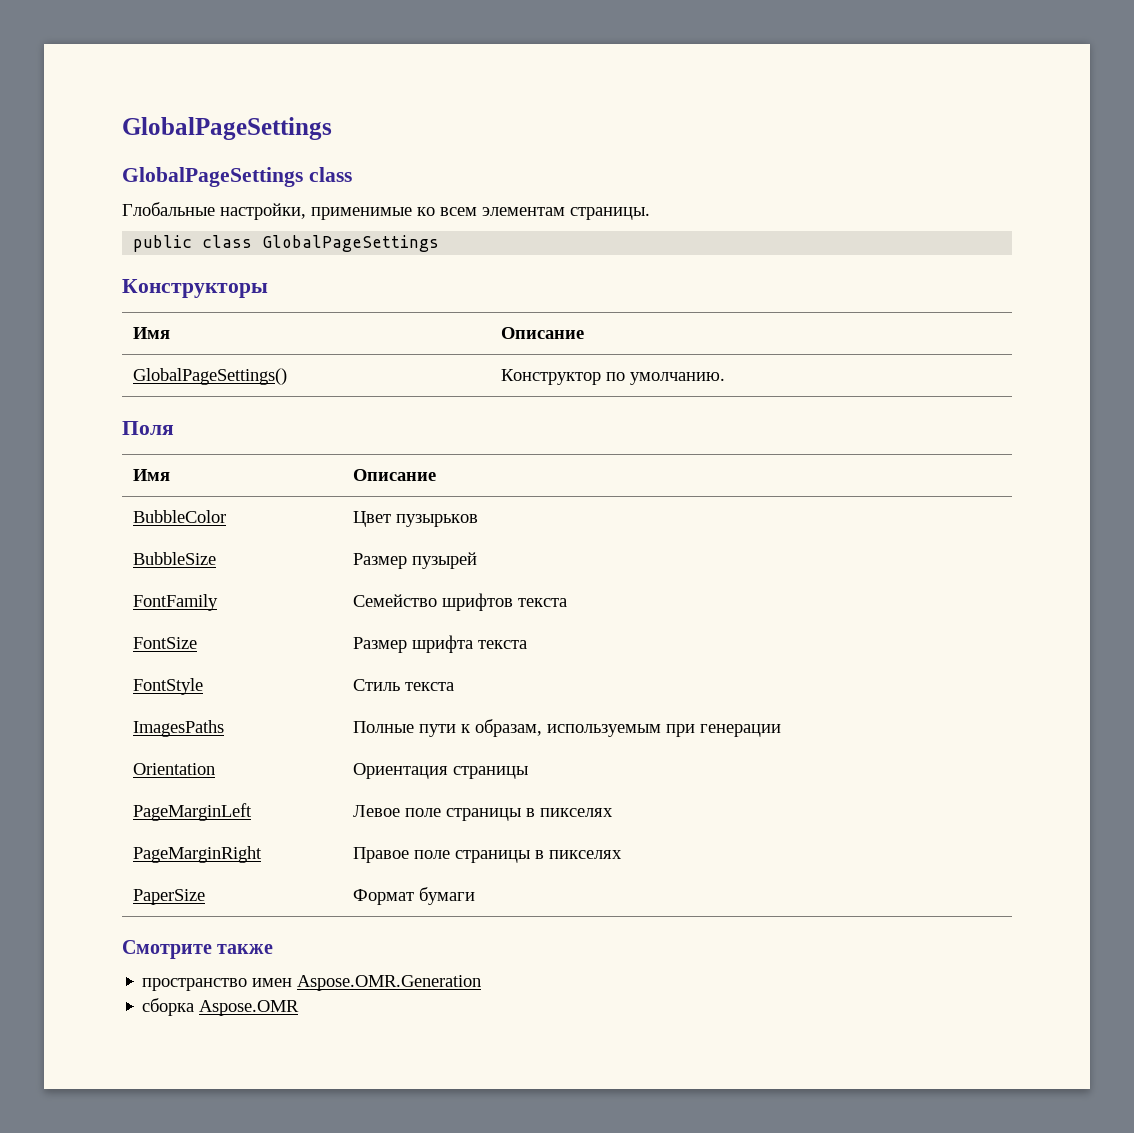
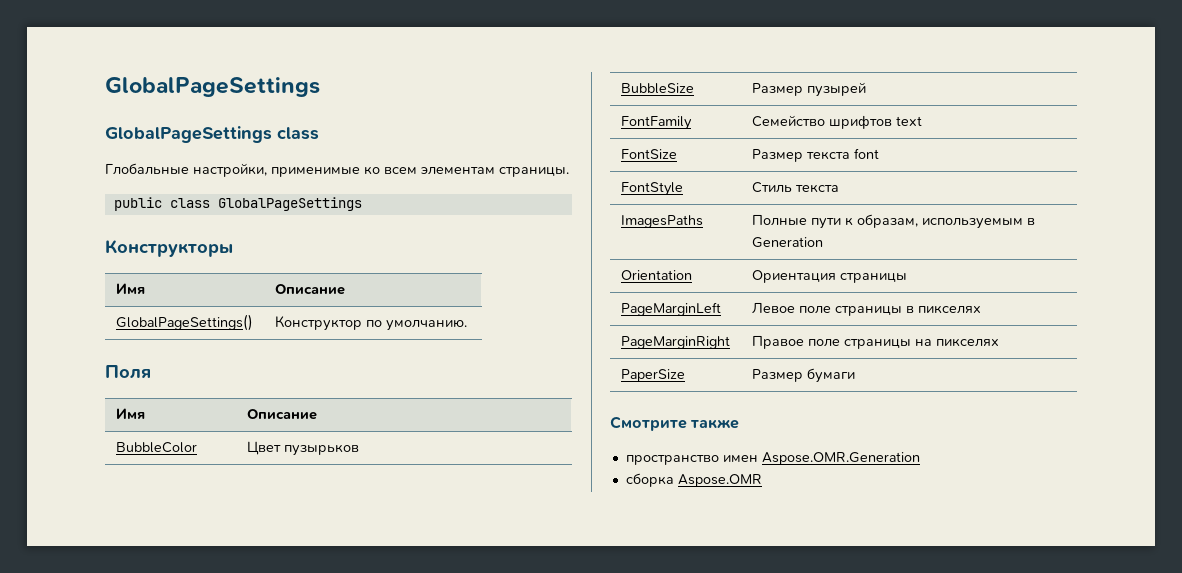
- FontFamily | Семейство шрифтов текста
+ FontFamily | Семейство шрифтов text
- FontSize | Размер шрифта текста
+ FontSize | Размер текста font
- ImagesPaths | Полные пути к образам, используемым при генерации
+ ImagesPaths | Полные пути к образам, используемым в Generation
- PageMarginRight | Правое поле страницы в пикселях
+ PageMarginRight | Правое поле страницы на пикселях
- PaperSize | Формат бумаги
+ PaperSize | Размер бумаги

